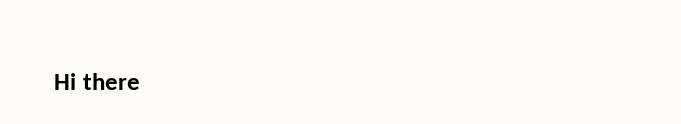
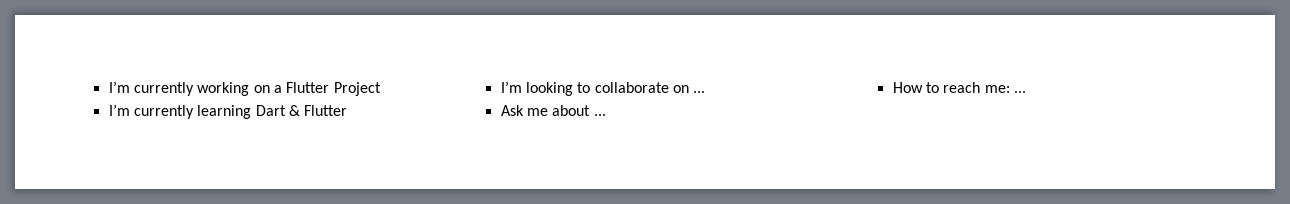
- Hi there
+ I’m currently working on a Flutter Project
+ I’m currently learning Dart & Flutter
+ I’m looking to collaborate on ...
+ Ask me about ...
+ How to reach me: ...

